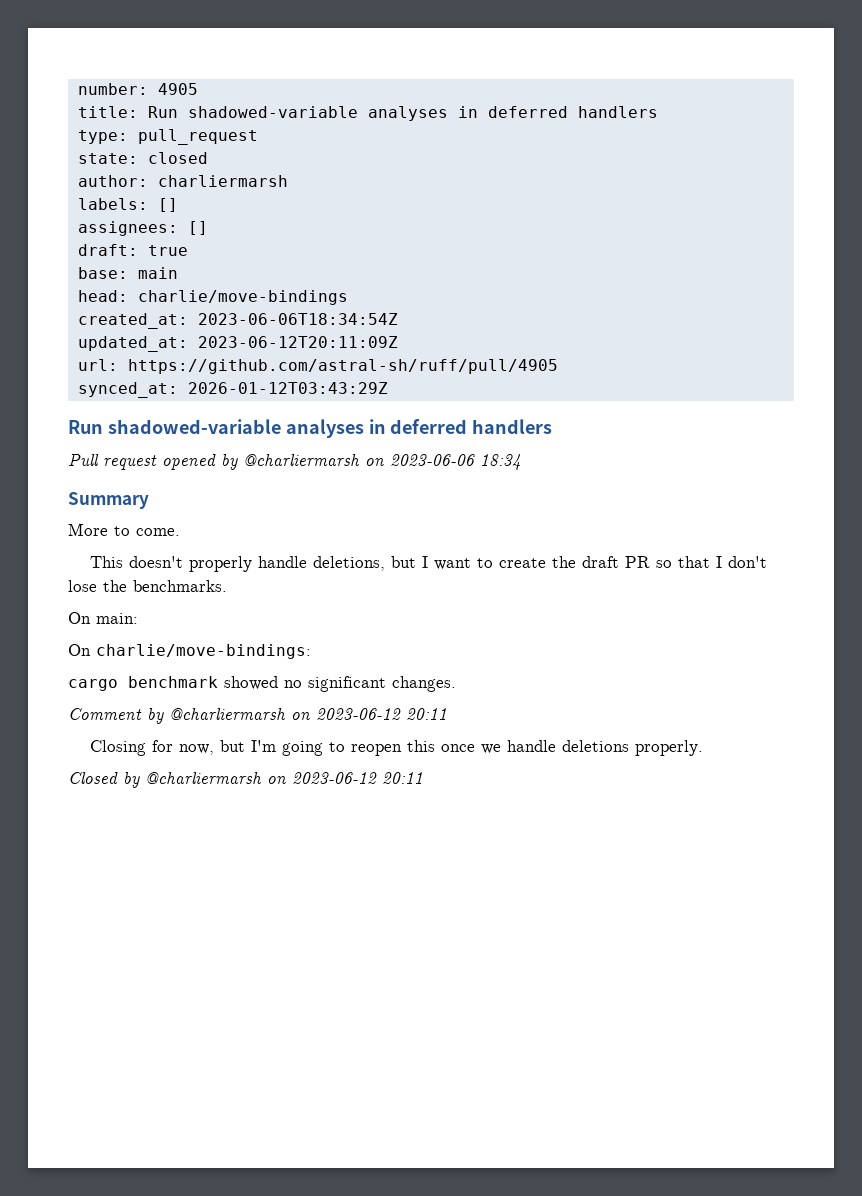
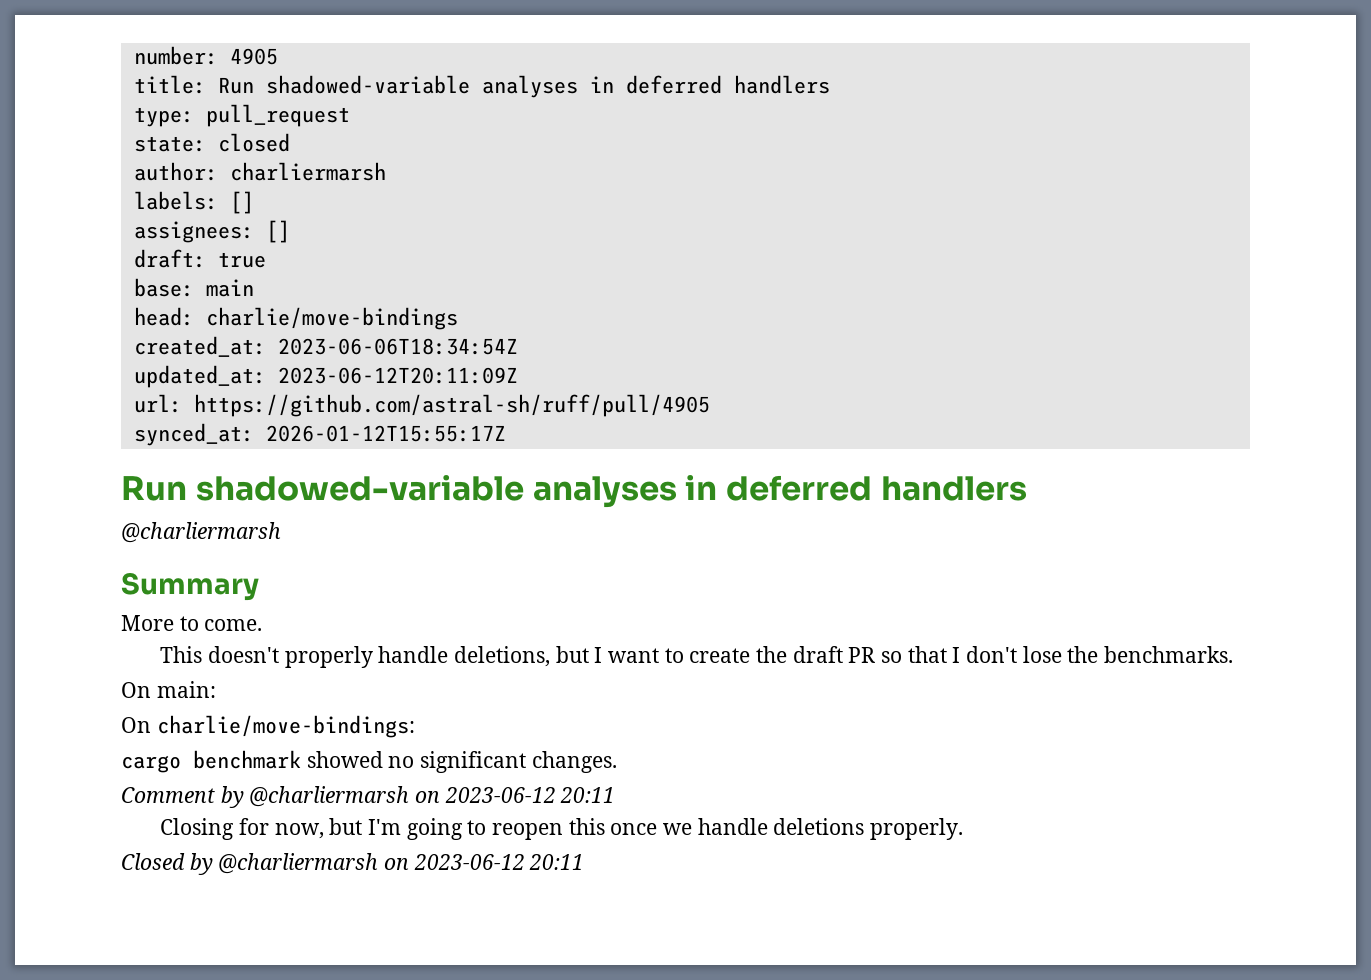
- synced_at: 2026-01-12T03:43:29Z
+ synced_at: 2026-01-12T15:55:17Z
  Run shadowed-variable analyses in deferred handlers
- Pull request opened by @charliermarsh on 2023-06-06 18:34
+ @charliermarsh

